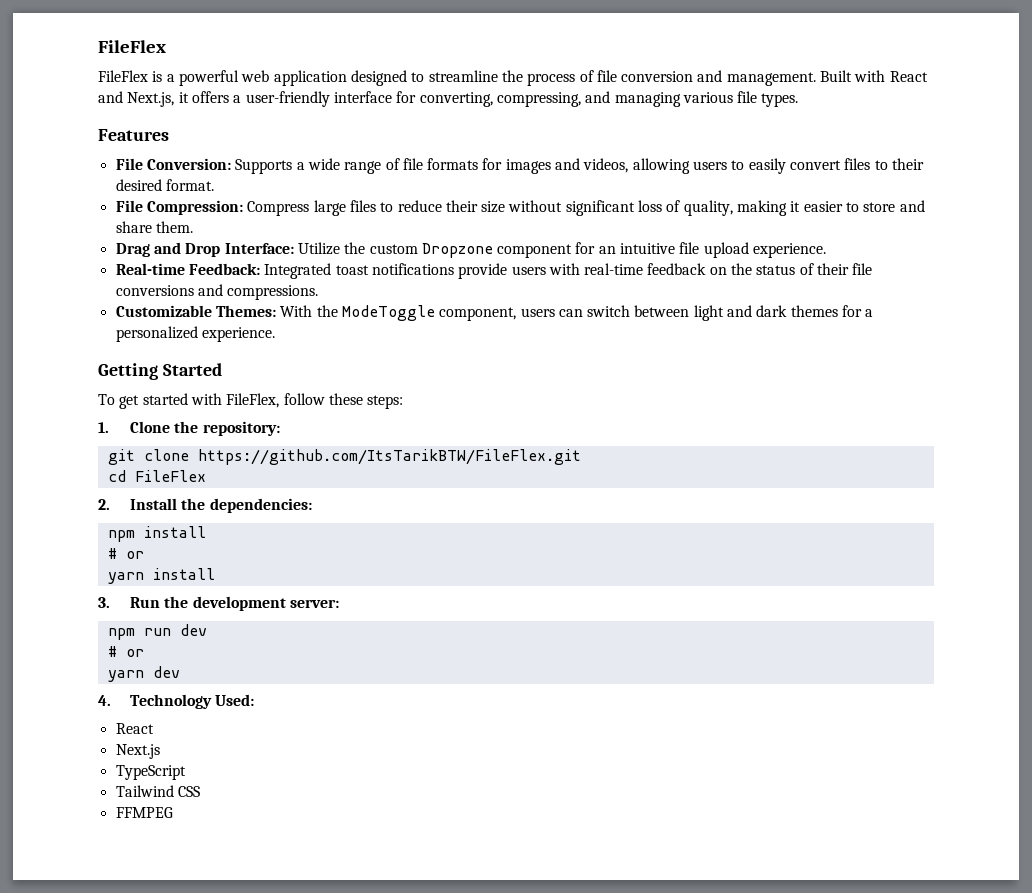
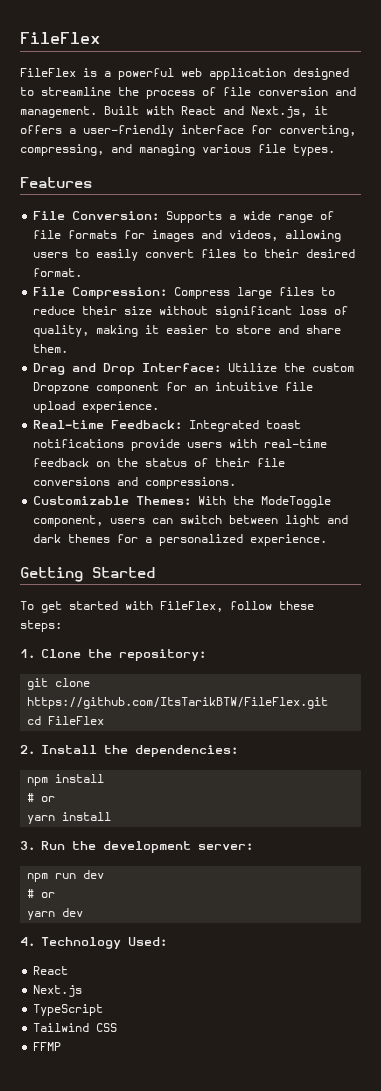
- FFMPEG
+ FFMP

